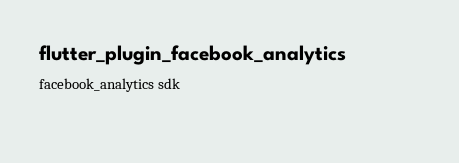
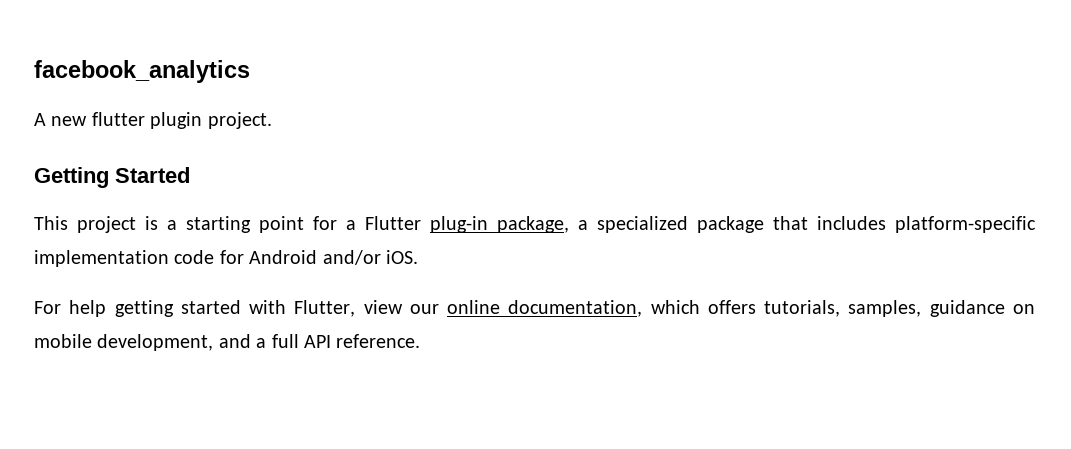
- flutter_plugin_facebook_analytics
- facebook_analytics sdk
+ facebook_analytics
+ A new flutter plugin project.
+ Getting Started
+ This project is a starting point for a Flutter plug-in package, a specialized package that includes platform-specific implementation code for Android and/or iOS.
+ For help getting started with Flutter, view our online documentation, which offers tutorials, samples, guidance on mobile development, and a full API reference.

